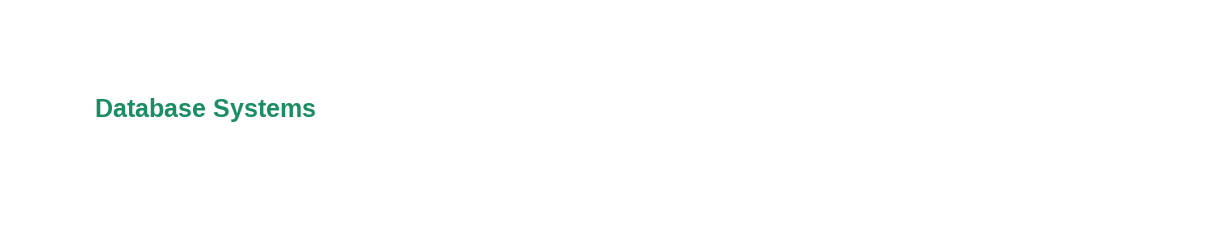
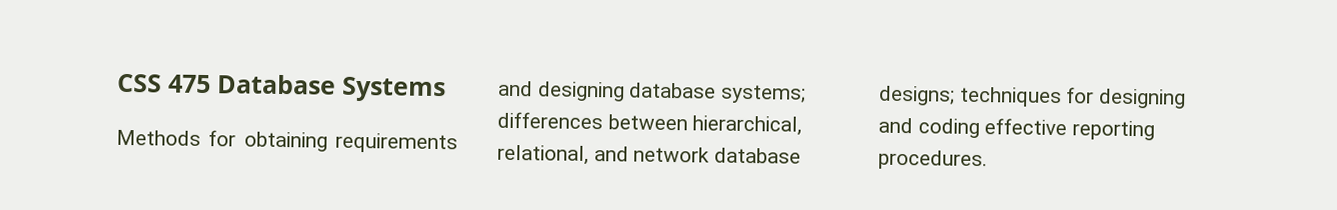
- Database Systems
+ CSS 475 Database Systems
+ Methods for obtaining requirements and designing database systems; differences between hierarchical, relational, and network database designs; techniques for designing and coding effective reporting procedures.

